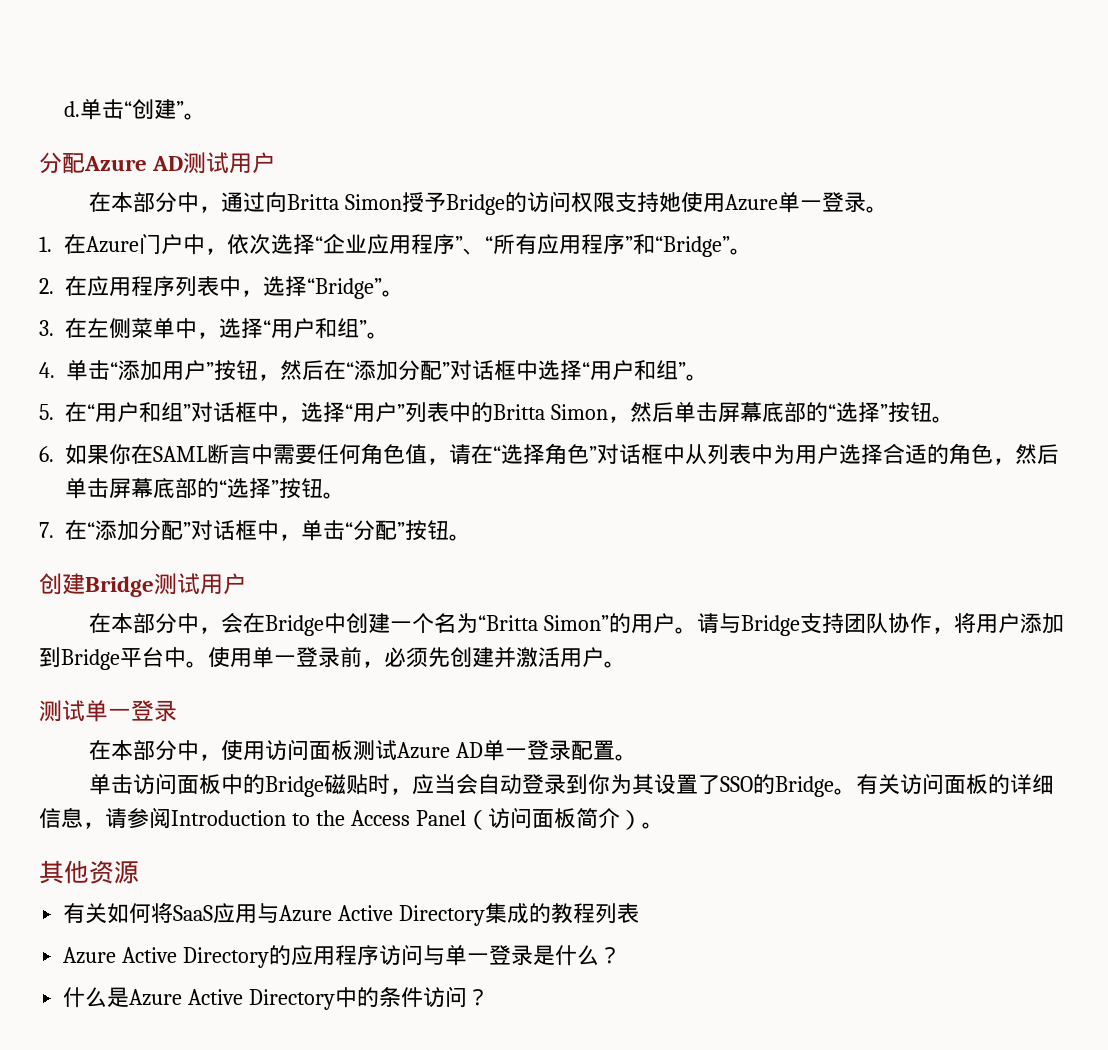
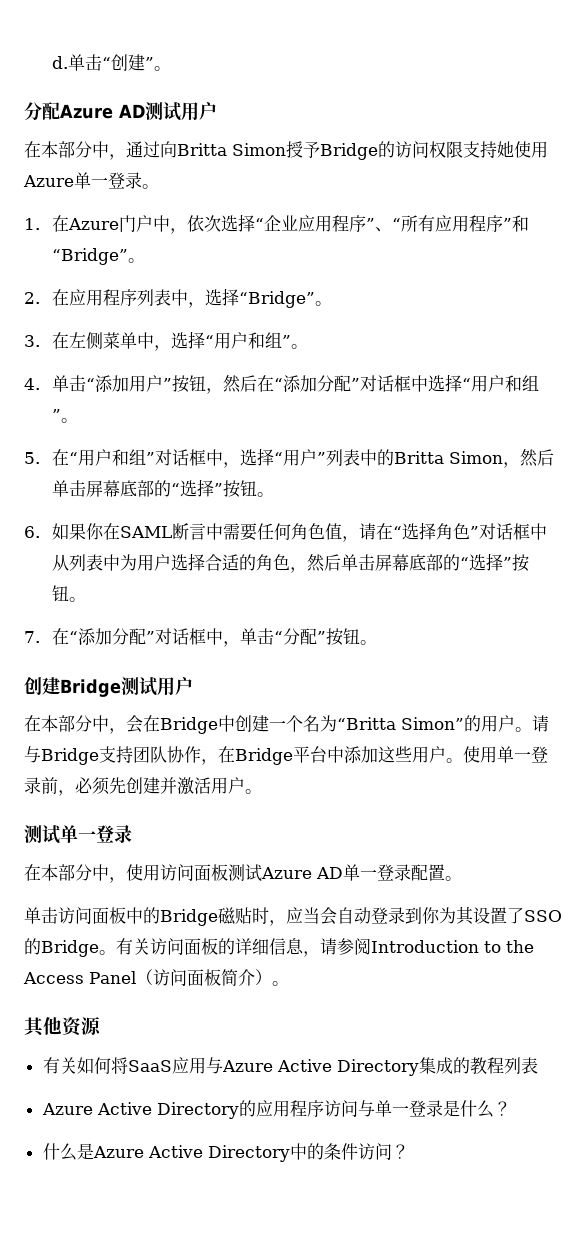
- 请与Bridge支持团队协作，将用户添加到Bridge平台中。
+ 请与Bridge支持团队协作，在Bridge平台中添加这些用户。

